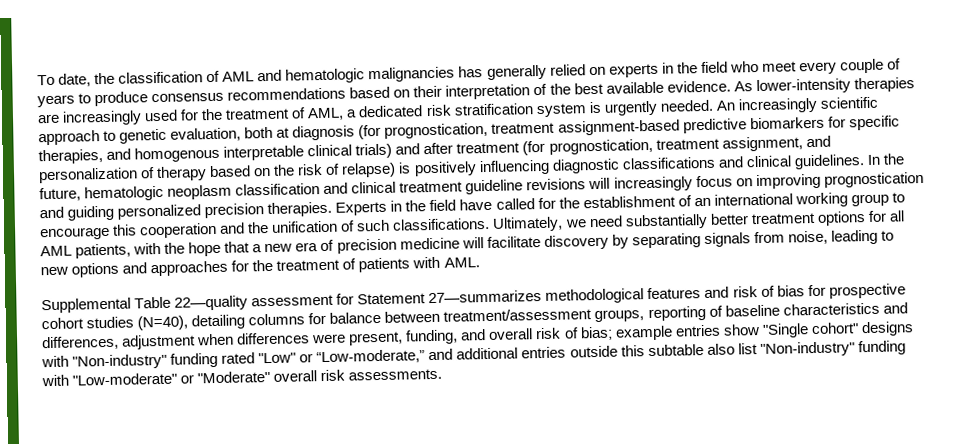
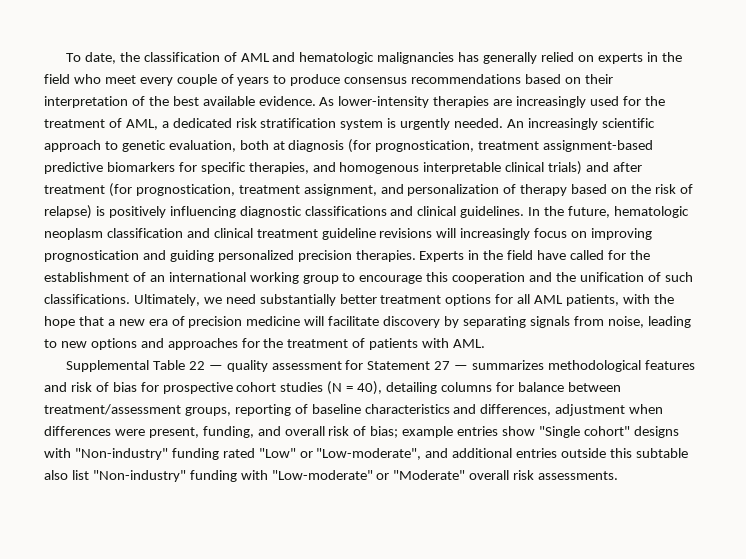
- Supplemental Table 22—quality assessment for Statement 27—summarizes methodological features and risk of bias for prospective cohort studies (N=40), detailing columns for balance between treatment/assessment groups, reporting of baseline characteristics and differences, adjustment when differences were present, funding, and overall risk of bias;
+ Supplemental Table 22 — quality assessment for Statement 27 — summarizes methodological features and risk of bias for prospective cohort studies (N = 40), detailing columns for balance between treatment/assessment groups, reporting of baseline characteristics and differences, adjustment when differences were present, funding, and overall risk of bias;
- example entries show "Single cohort" designs with "Non-industry" funding rated "Low" or “Low-moderate,” and additional entries outside this subtable also list "Non-industry" funding with "Low-moderate" or "Moderate" overall risk assessments.
+ example entries show "Single cohort" designs with "Non-industry" funding rated "Low" or "Low-moderate", and additional entries outside this subtable also list "Non-industry" funding with "Low-moderate" or "Moderate" overall risk assessments.

